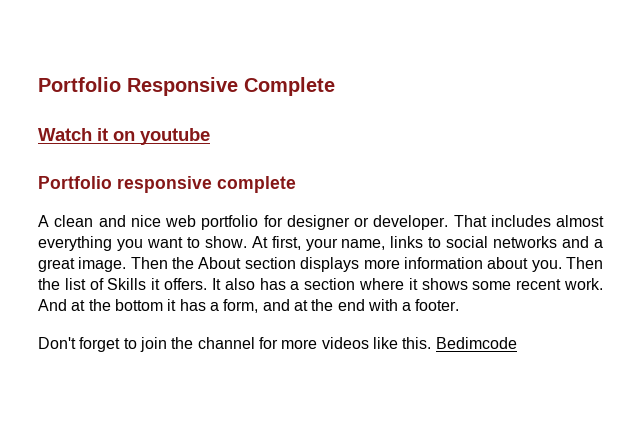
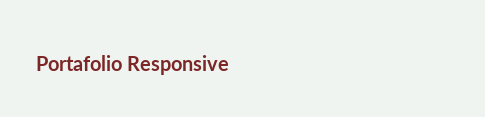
- Portfolio Responsive Complete
- Watch it on youtube
- Portfolio responsive complete
- A clean and nice web portfolio for designer or developer. That includes almost everything you want to show. At first, your name, links to social networks and a great image. Then the About section displays more information about you. Then the list of Skills it offers. It also has a section where it shows some recent work. And at the bottom it has a form, and at the end with a footer.
- Don't forget to join the channel for more videos like this. Bedimcode
+ Portafolio Responsive

